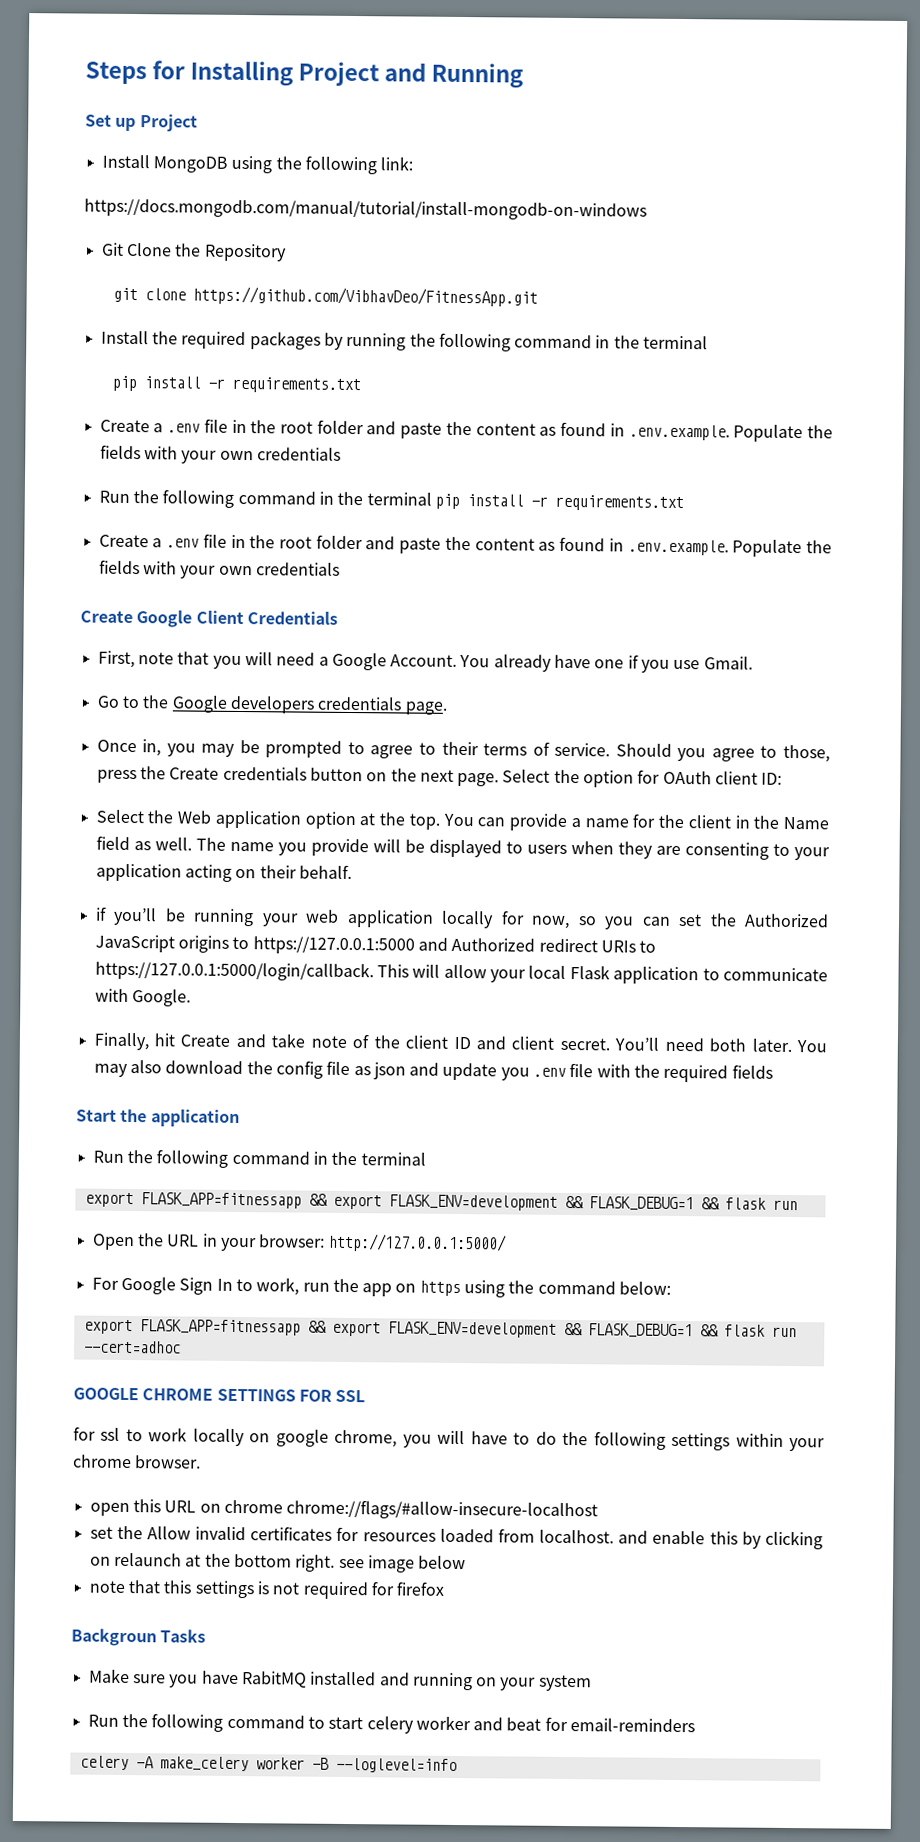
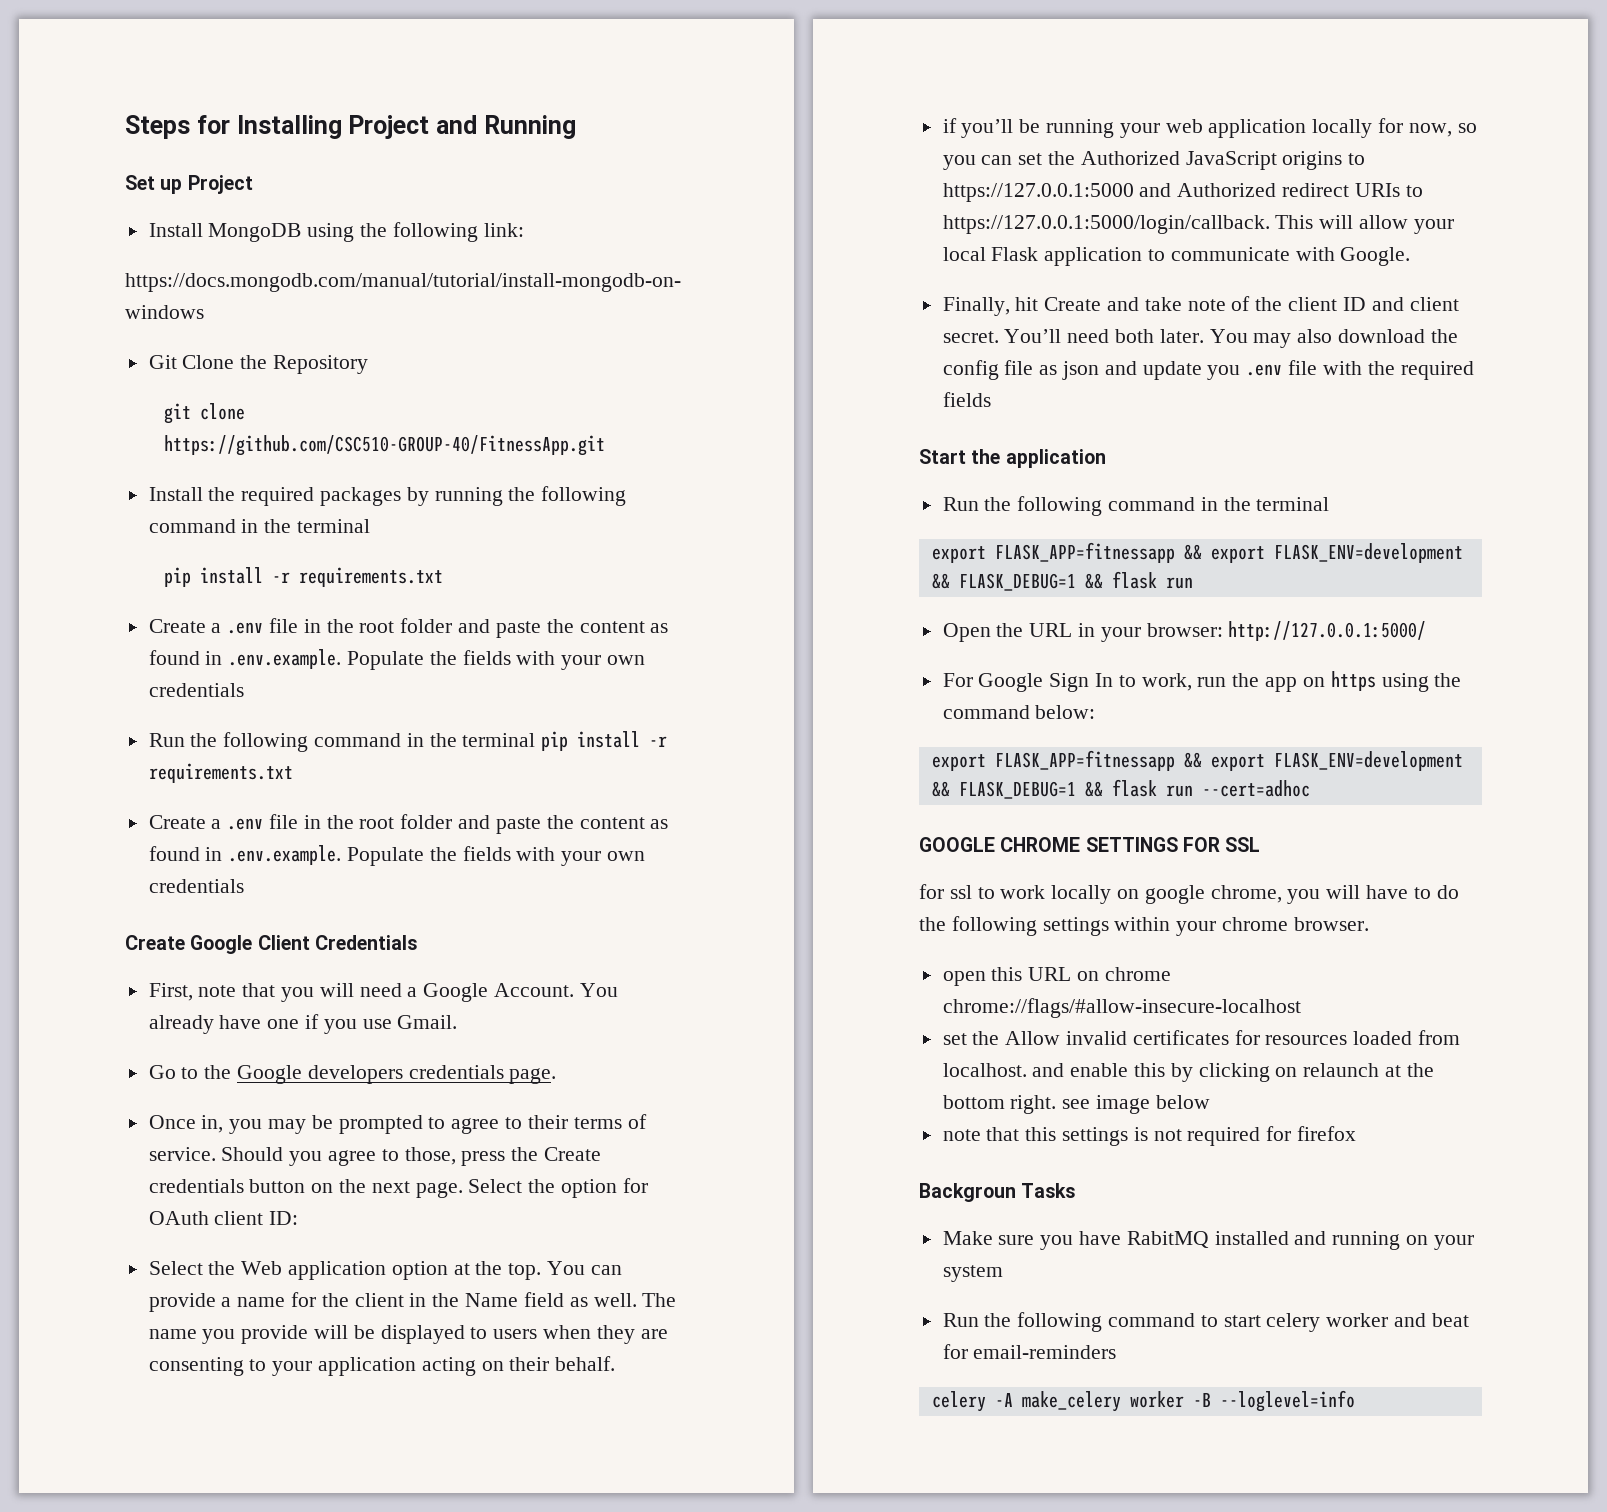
- git clone https://github.com/VibhavDeo/FitnessApp.git
+ git clone https://github.com/CSC510-GROUP-40/FitnessApp.git

